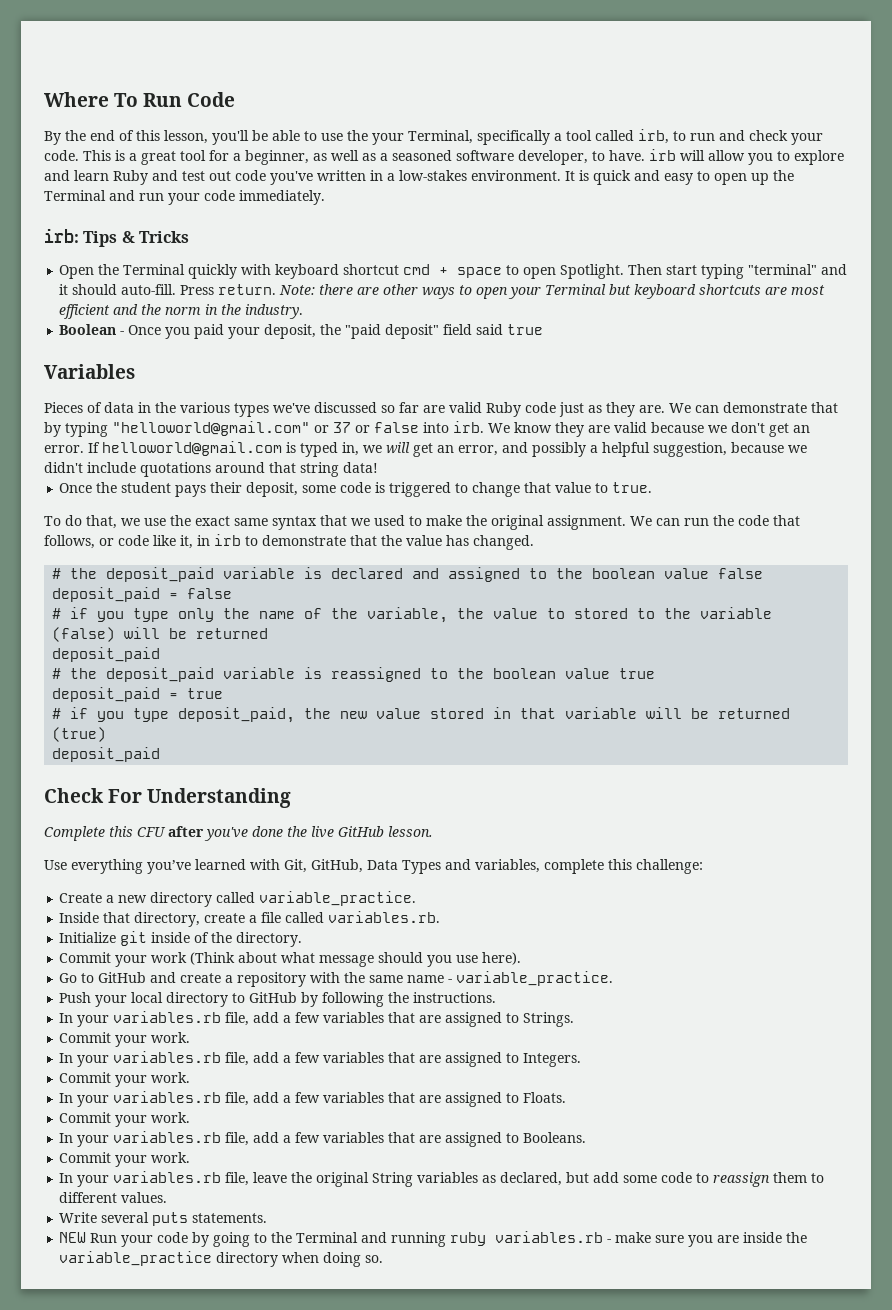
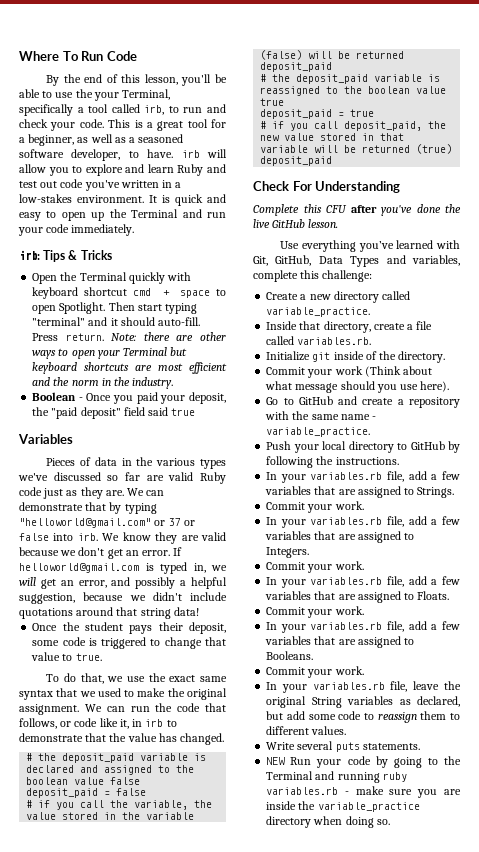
- # if you type only the name of the variable, the value to stored to the variable (false) will be returned
+ # if you call the variable, the value stored in the variable (false) will be returned
- # if you type deposit_paid, the new value stored in that variable will be returned (true)
+ # if you call deposit_paid, the new value stored in that variable will be returned (true)

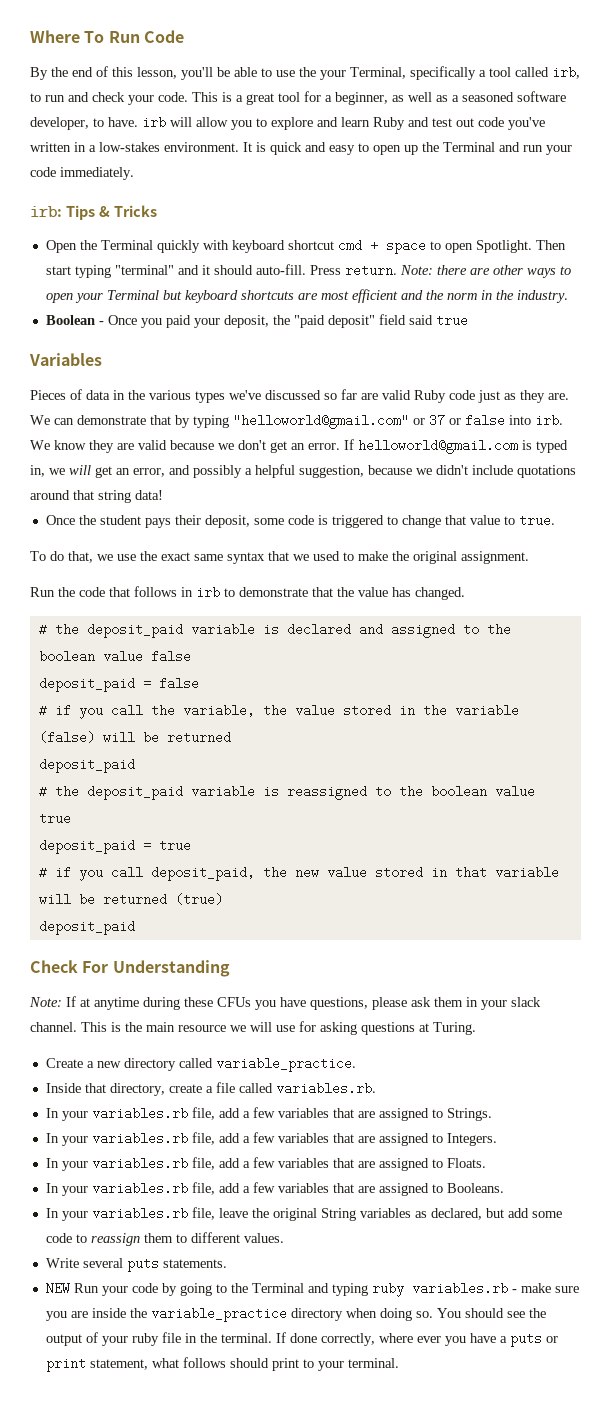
- To do that, we use the exact same syntax that we used to make the original assignment. We can run the code that follows, or code like it, in irb to demonstrate that the value has changed.
+ To do that, we use the exact same syntax that we used to make the original assignment.
+ Run the code that follows in irb to demonstrate that the value has changed.
- Complete this CFU after you've done the live GitHub lesson.
- Use everything you’ve learned with Git, GitHub, Data Types and variables, complete this challenge:
+ Note: If at anytime during these CFUs you have questions, please ask them in your slack channel. This is the main resource we will use for asking questions at Turing.
- Initialize git inside of the directory.
- Commit your work (Think about what message should you use here).
- Go to GitHub and create a repository with the same name - variable_practice.
- Push your local directory to GitHub by following the instructions.
  In your variables.rb file, add a few variables that are assigned to Strings.
- Commit your work.
  In your variables.rb file, add a few variables that are assigned to Integers.
- Commit your work.
  In your variables.rb file, add a few variables that are assigned to Floats.
- Commit your work.
  In your variables.rb file, add a few variables that are assigned to Booleans.
- Commit your work.
- NEW Run your code by going to the Terminal and running ruby variables.rb - make sure you are inside the variable_practice directory when doing so.
+ NEW Run your code by going to the Terminal and typing ruby variables.rb - make sure you are inside the variable_practice directory when doing so.
+ You should see the output of your ruby file in the terminal. If done correctly, where ever you have a puts or print statement, what follows should print to your terminal.

